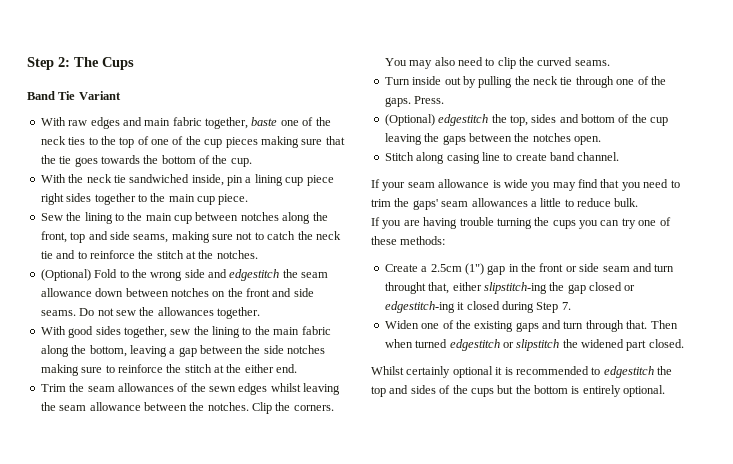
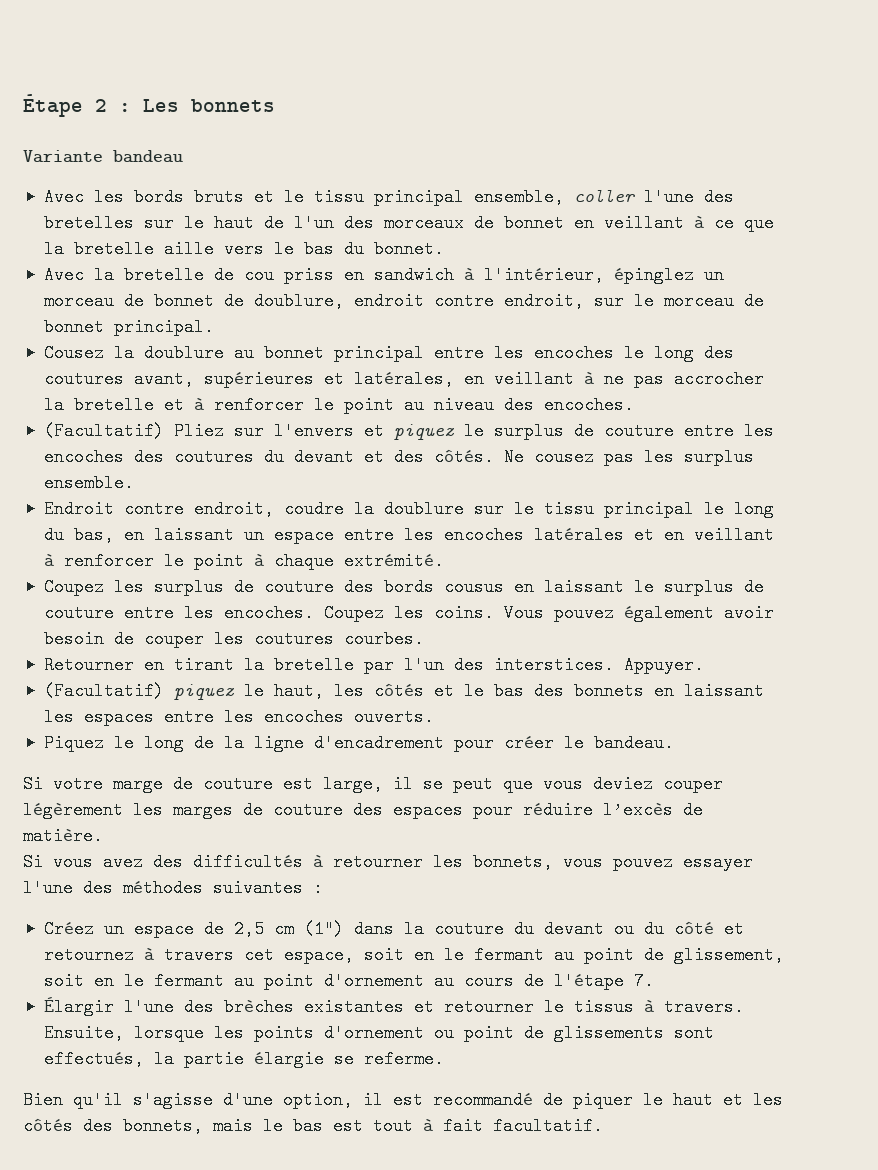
- Step 2: The Cups
- Band Tie Variant
- With raw edges and main fabric together, baste one of the neck ties to the top of one of the cup pieces making sure that the tie goes towards the bottom of the cup.
- With the neck tie sandwiched inside, pin a lining cup piece right sides together to the main cup piece.
- Sew the lining to the main cup between notches along the front, top and side seams, making sure not to catch the neck tie and to reinforce the stitch at the notches.
- (Optional) Fold to the wrong side and edgestitch the seam allowance down between notches on the front and side seams. Do not sew the allowances together.
- With good sides together, sew the lining to the main fabric along the bottom, leaving a gap between the side notches making sure to reinforce the stitch at the either end.
- Trim the seam allowances of the sewn edges whilst leaving the seam allowance between the notches. Clip the corners. You may also need to clip the curved seams.
- Turn inside out by pulling the neck tie through one of the gaps. Press.
- (Optional) edgestitch the top, sides and bottom of the cup leaving the gaps between the notches open.
- Stitch along casing line to create band channel.
- If your seam allowance is wide you may find that you need to trim the gaps' seam allowances a little to reduce bulk.
- If you are having trouble turning the cups you can try one of these methods:
- Create a 2.5cm (1") gap in the front or side seam and turn throught that, either slipstitch-ing the gap closed or edgestitch-ing it closed during Step 7.
- Widen one of the existing gaps and turn through that. Then when turned edgestitch or slipstitch the widened part closed.
- Whilst certainly optional it is recommended to edgestitch the top and sides of the cups but the bottom is entirely optional.
+ Étape 2 : Les bonnets
+ Variante bandeau
+ Avec les bords bruts et le tissu principal ensemble, coller l'une des bretelles sur le haut de l'un des morceaux de bonnet en veillant à ce que la bretelle aille vers le bas du bonnet.
+ Avec la bretelle de cou priss en sandwich à l'intérieur, épinglez un morceau de bonnet de doublure, endroit contre endroit, sur le morceau de bonnet principal.
+ Cousez la doublure au bonnet principal entre les encoches le long des coutures avant, supérieures et latérales, en veillant à ne pas accrocher la bretelle et à renforcer le point au niveau des encoches.
+ (Facultatif) Pliez sur l'envers et piquez le surplus de couture entre les encoches des coutures du devant et des côtés. Ne cousez pas les surplus ensemble.
+ Endroit contre endroit, coudre la doublure sur le tissu principal le long du bas, en laissant un espace entre les encoches latérales et en veillant à renforcer le point à chaque extrémité.
+ Coupez les surplus de couture des bords cousus en laissant le surplus de couture entre les encoches. Coupez les coins. Vous pouvez également avoir besoin de couper les coutures courbes.
+ Retourner en tirant la bretelle par l'un des interstices. Appuyer.
+ (Facultatif) piquez le haut, les côtés et le bas des bonnets en laissant les espaces entre les encoches ouverts.
+ Piquez le long de la ligne d'encadrement pour créer le bandeau.
+ Si votre marge de couture est large, il se peut que vous deviez couper légèrement les marges de couture des espaces pour réduire l’excès de matière.
+ Si vous avez des difficultés à retourner les bonnets, vous pouvez essayer l'une des méthodes suivantes :
+ Créez un espace de 2,5 cm (1") dans la couture du devant ou du côté et retournez à travers cet espace, soit en le fermant au point de glissement, soit en le fermant au point d'ornement au cours de l'étape 7.
+ Élargir l'une des brèches existantes et retourner le tissus à travers. Ensuite, lorsque les points d'ornement ou point de glissements sont effectués, la partie élargie se referme.
+ Bien qu'il s'agisse d'une option, il est recommandé de piquer le haut et les côtés des bonnets, mais le bas est tout à fait facultatif.

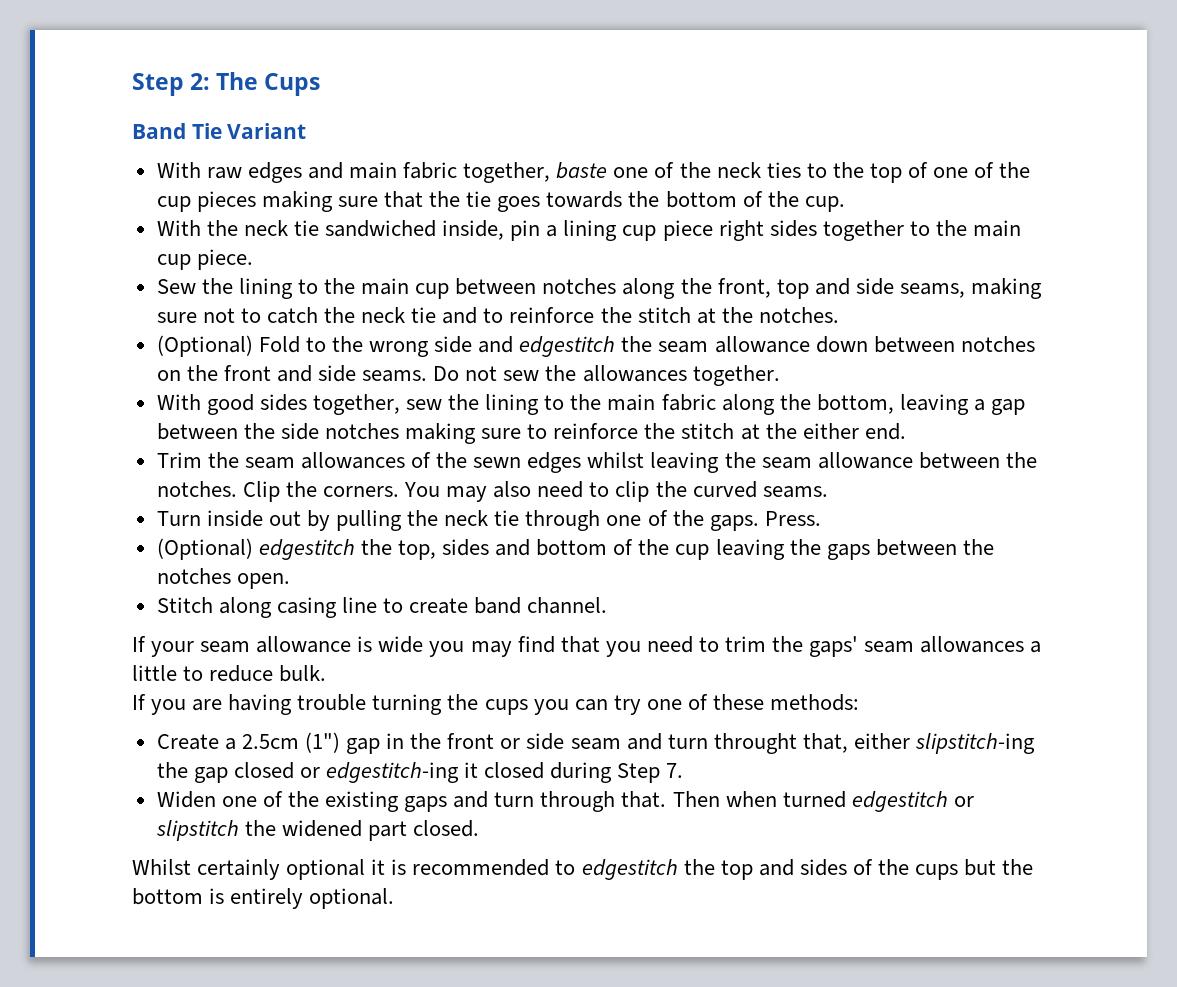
- Étape 2 : Les bonnets
- Variante bandeau
- Avec les bords bruts et le tissu principal ensemble, coller l'une des bretelles sur le haut de l'un des morceaux de bonnet en veillant à ce que la bretelle aille vers le bas du bonnet.
- Avec la bretelle de cou priss en sandwich à l'intérieur, épinglez un morceau de bonnet de doublure, endroit contre endroit, sur le morceau de bonnet principal.
- Cousez la doublure au bonnet principal entre les encoches le long des coutures avant, supérieures et latérales, en veillant à ne pas accrocher la bretelle et à renforcer le point au niveau des encoches.
- (Facultatif) Pliez sur l'envers et piquez le surplus de couture entre les encoches des coutures du devant et des côtés. Ne cousez pas les surplus ensemble.
- Endroit contre endroit, coudre la doublure sur le tissu principal le long du bas, en laissant un espace entre les encoches latérales et en veillant à renforcer le point à chaque extrémité.
- Coupez les surplus de couture des bords cousus en laissant le surplus de couture entre les encoches. Coupez les coins. Vous pouvez également avoir besoin de couper les coutures courbes.
- Retourner en tirant la bretelle par l'un des interstices. Appuyer.
- (Facultatif) piquez le haut, les côtés et le bas des bonnets en laissant les espaces entre les encoches ouverts.
- Piquez le long de la ligne d'encadrement pour créer le bandeau.
- Si votre marge de couture est large, il se peut que vous deviez couper légèrement les marges de couture des espaces pour réduire l’excès de matière.
- Si vous avez des difficultés à retourner les bonnets, vous pouvez essayer l'une des méthodes suivantes :
- Créez un espace de 2,5 cm (1") dans la couture du devant ou du côté et retournez à travers cet espace, soit en le fermant au point de glissement, soit en le fermant au point d'ornement au cours de l'étape 7.
- Élargir l'une des brèches existantes et retourner le tissus à travers. Ensuite, lorsque les points d'ornement ou point de glissements sont effectués, la partie élargie se referme.
- Bien qu'il s'agisse d'une option, il est recommandé de piquer le haut et les côtés des bonnets, mais le bas est tout à fait facultatif.
+ Step 2: The Cups
+ Band Tie Variant
+ With raw edges and main fabric together, baste one of the neck ties to the top of one of the cup pieces making sure that the tie goes towards the bottom of the cup.
+ With the neck tie sandwiched inside, pin a lining cup piece right sides together to the main cup piece.
+ Sew the lining to the main cup between notches along the front, top and side seams, making sure not to catch the neck tie and to reinforce the stitch at the notches.
+ (Optional) Fold to the wrong side and edgestitch the seam allowance down between notches on the front and side seams. Do not sew the allowances together.
+ With good sides together, sew the lining to the main fabric along the bottom, leaving a gap between the side notches making sure to reinforce the stitch at the either end.
+ Trim the seam allowances of the sewn edges whilst leaving the seam allowance between the notches. Clip the corners. You may also need to clip the curved seams.
+ Turn inside out by pulling the neck tie through one of the gaps. Press.
+ (Optional) edgestitch the top, sides and bottom of the cup leaving the gaps between the notches open.
+ Stitch along casing line to create band channel.
+ If your seam allowance is wide you may find that you need to trim the gaps' seam allowances a little to reduce bulk.
+ If you are having trouble turning the cups you can try one of these methods:
+ Create a 2.5cm (1") gap in the front or side seam and turn throught that, either slipstitch-ing the gap closed or edgestitch-ing it closed during Step 7.
+ Widen one of the existing gaps and turn through that. Then when turned edgestitch or slipstitch the widened part closed.
+ Whilst certainly optional it is recommended to edgestitch the top and sides of the cups but the bottom is entirely optional.

